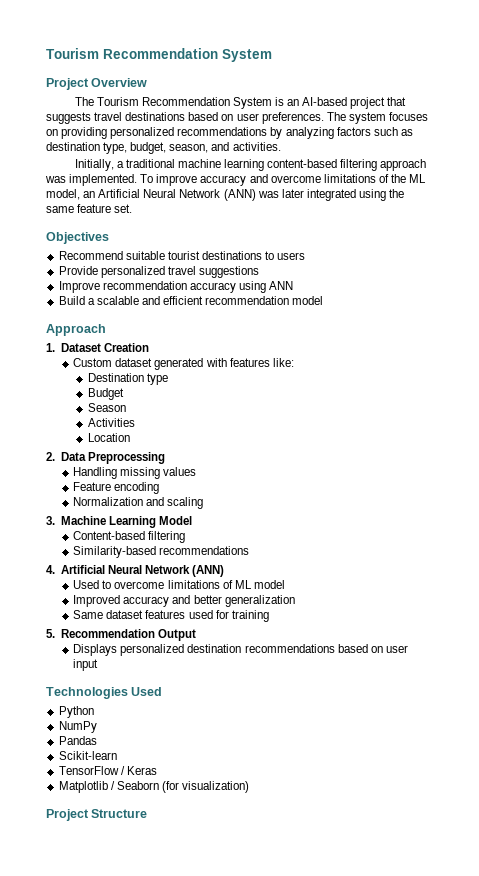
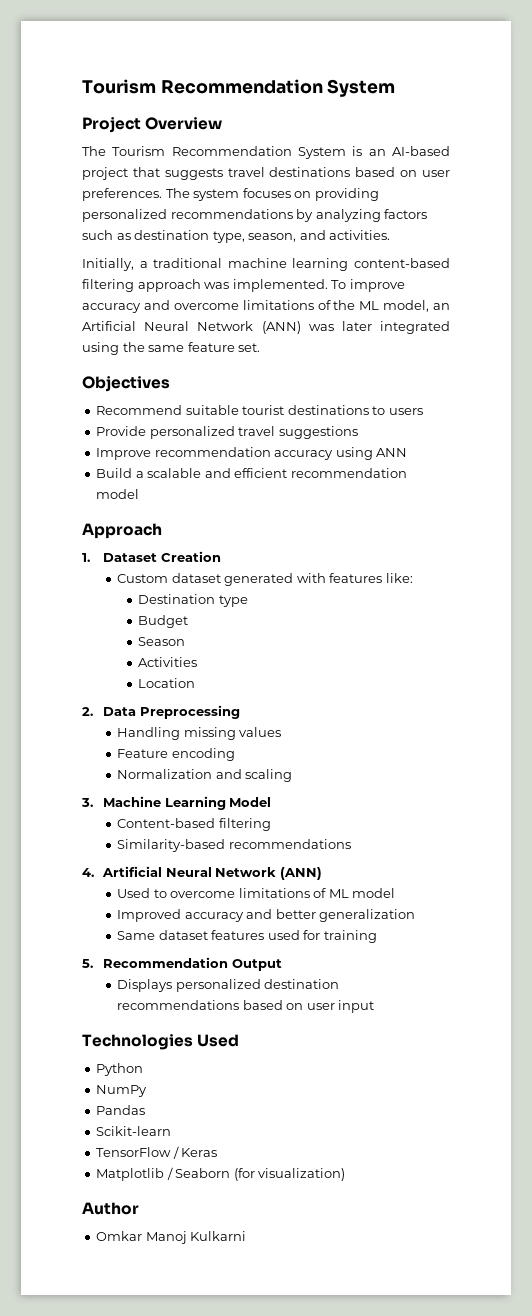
- The system focuses on providing personalized recommendations by analyzing factors such as destination type, budget, season, and activities.
+ The system focuses on providing personalized recommendations by analyzing factors such as destination type, season, and activities.
- Project Structure
+ Author
+ Omkar Manoj Kulkarni

